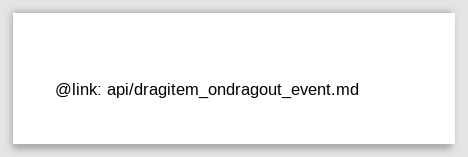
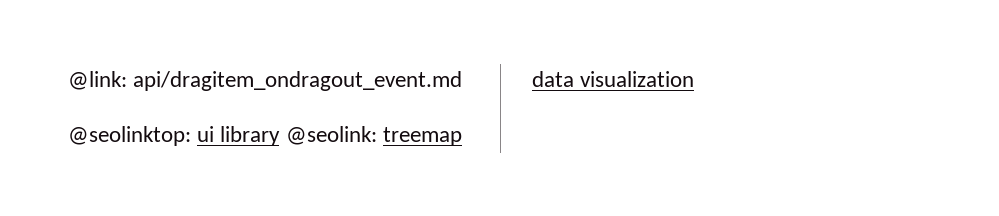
+ @seolinktop: ui library @seolink: treemap data visualization

